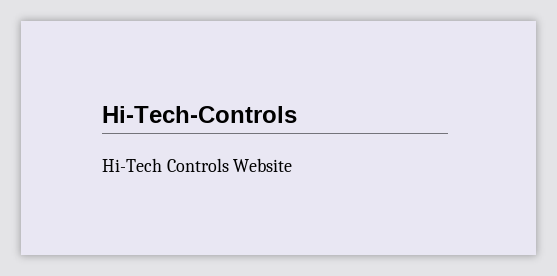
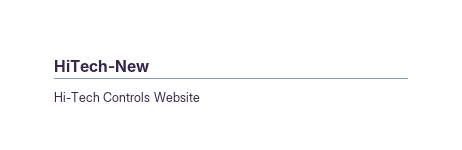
- Hi-Tech-Controls
+ HiTech-New

